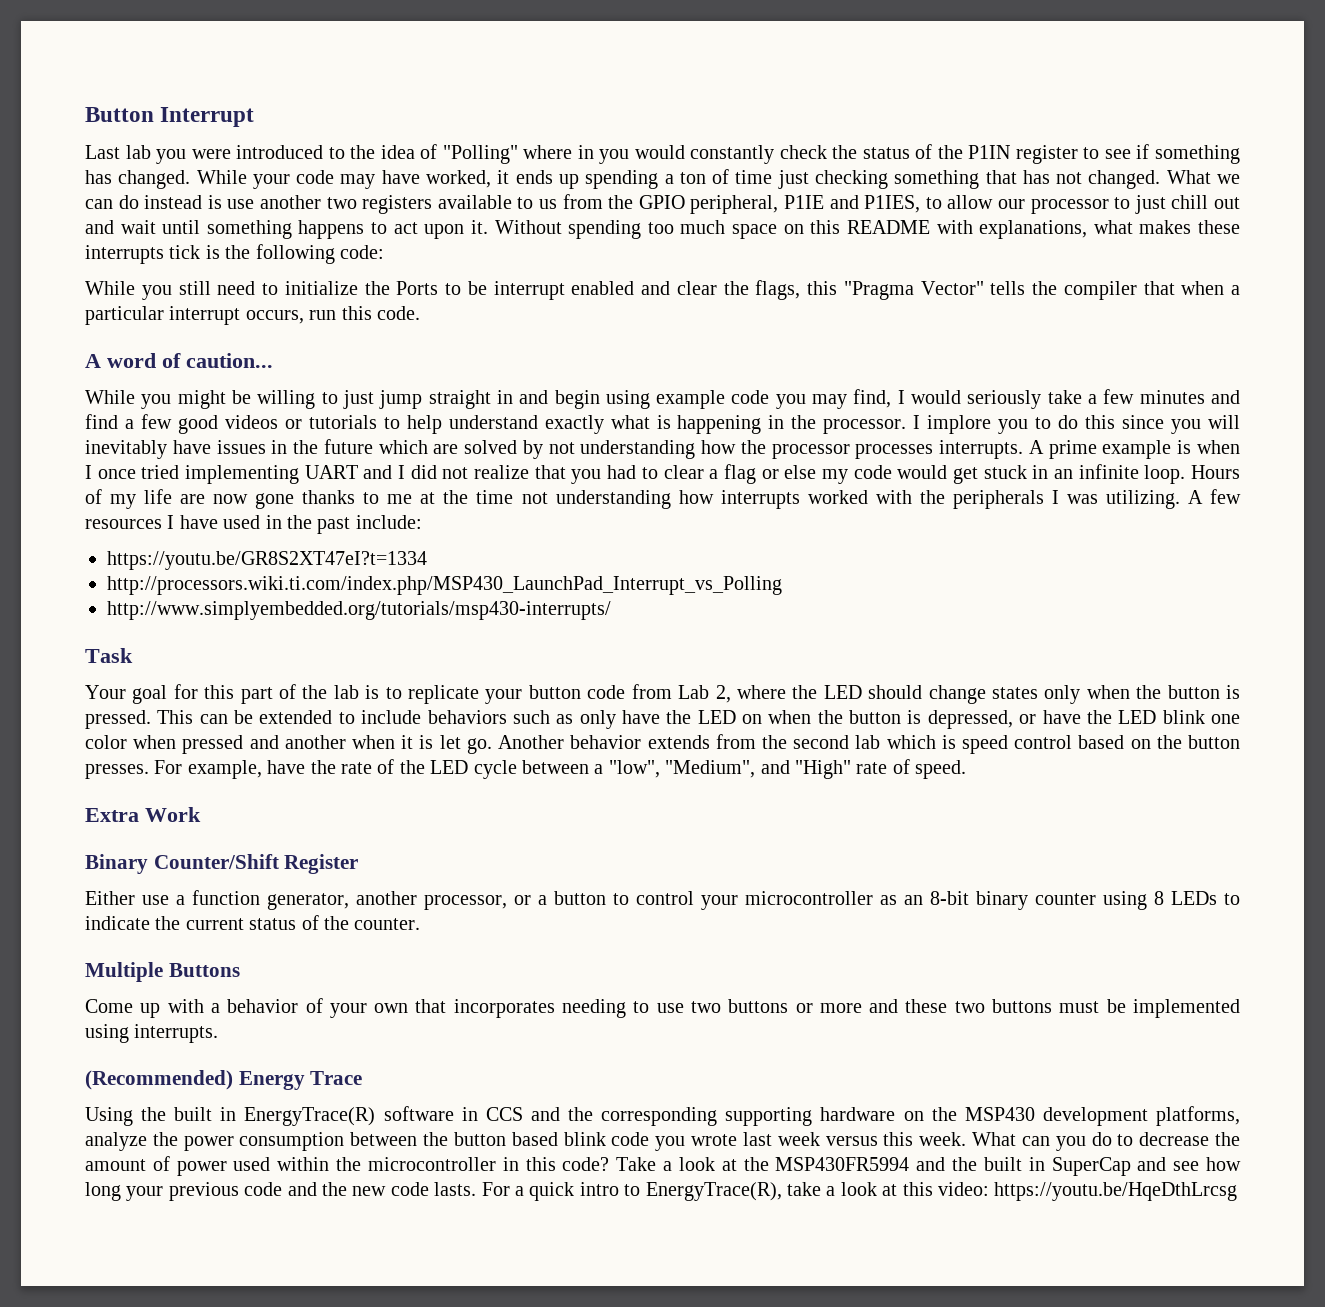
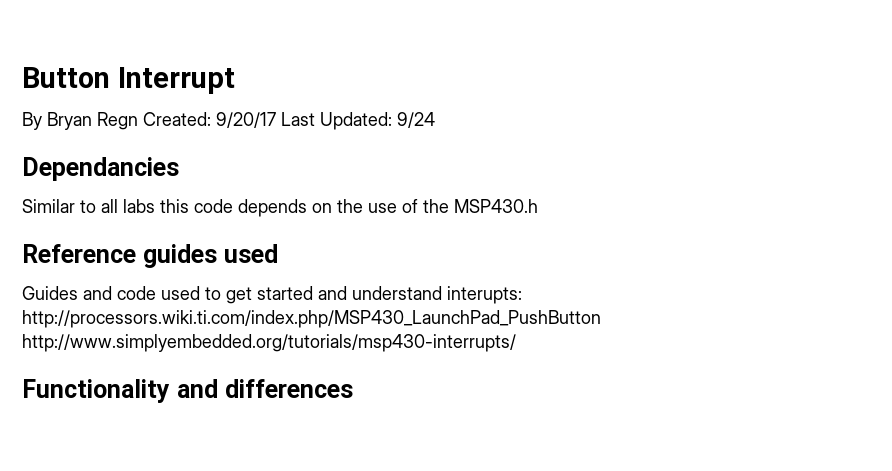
- Last lab you were introduced to the idea of "Polling" where in you would constantly check the status of the P1IN register to see if something has changed. While your code may have worked, it ends up spending a ton of time just checking something that has not changed. What we can do instead is use another two registers available to us from the GPIO peripheral, P1IE and P1IES, to allow our processor to just chill out and wait until something happens to act upon it. Without spending too much space on this README with explanations, what makes these interrupts tick is the following code:
- While you still need to initialize the Ports to be interrupt enabled and clear the flags, this "Pragma Vector" tells the compiler that when a particular interrupt occurs, run this code.
- A word of caution...
- While you might be willing to just jump straight in and begin using example code you may find, I would seriously take a few minutes and find a few good videos or tutorials to help understand exactly what is happening in the processor. I implore you to do this since you will inevitably have issues in the future which are solved by not understanding how the processor processes interrupts. A prime example is when I once tried implementing UART and I did not realize that you had to clear a flag or else my code would get stuck in an infinite loop. Hours of my life are now gone thanks to me at the time not understanding how interrupts worked with the peripherals I was utilizing. A few resources I have used in the past include:
- https://youtu.be/GR8S2XT47eI?t=1334
- http://processors.wiki.ti.com/index.php/MSP430_LaunchPad_Interrupt_vs_Polling
- http://www.simplyembedded.org/tutorials/msp430-interrupts/
- Task
- Your goal for this part of the lab is to replicate your button code from Lab 2, where the LED should change states only when the button is pressed. This can be extended to include behaviors such as only have the LED on when the button is depressed, or have the LED blink one color when pressed and another when it is let go. Another behavior extends from the second lab which is speed control based on the button presses. For example, have the rate of the LED cycle between a "low", "Medium", and "High" rate of speed.
- Extra Work
- Binary Counter/Shift Register
- Either use a function generator, another processor, or a button to control your microcontroller as an 8-bit binary counter using 8 LEDs to indicate the current status of the counter.
- Multiple Buttons
- Come up with a behavior of your own that incorporates needing to use two buttons or more and these two buttons must be implemented using interrupts.
- (Recommended) Energy Trace
- Using the built in EnergyTrace(R) software in CCS and the corresponding supporting hardware on the MSP430 development platforms, analyze the power consumption between the button based blink code you wrote last week versus this week. What can you do to decrease the amount of power used within the microcontroller in this code? Take a look at the MSP430FR5994 and the built in SuperCap and see how long your previous code and the new code lasts. For a quick intro to EnergyTrace(R), take a look at this video: https://youtu.be/HqeDthLrcsg
+ By Bryan Regn Created: 9/20/17 Last Updated: 9/24
+ Dependancies
+ Similar to all labs this code depends on the use of the MSP430.h
+ Reference guides used
+ Guides and code used to get started and understand interupts: http://processors.wiki.ti.com/index.php/MSP430_LaunchPad_PushButton http://www.simplyembedded.org/tutorials/msp430-interrupts/
+ Functionality and differences

